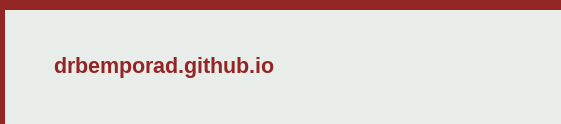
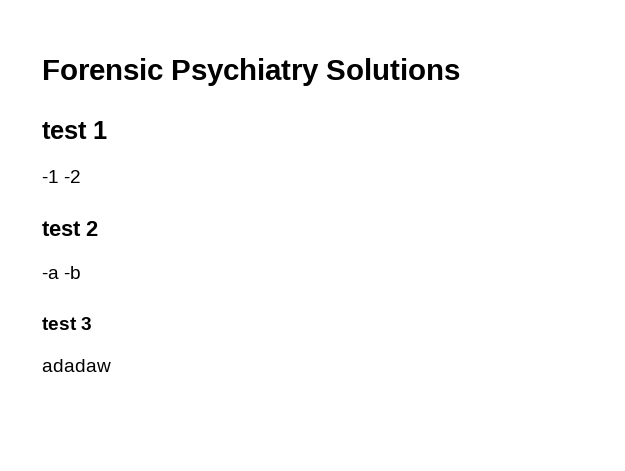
- drbemporad.github.io
+ Forensic Psychiatry Solutions
+ test 1
+ -1 -2
+ test 2
+ -a -b
+ test 3
+ adadaw

